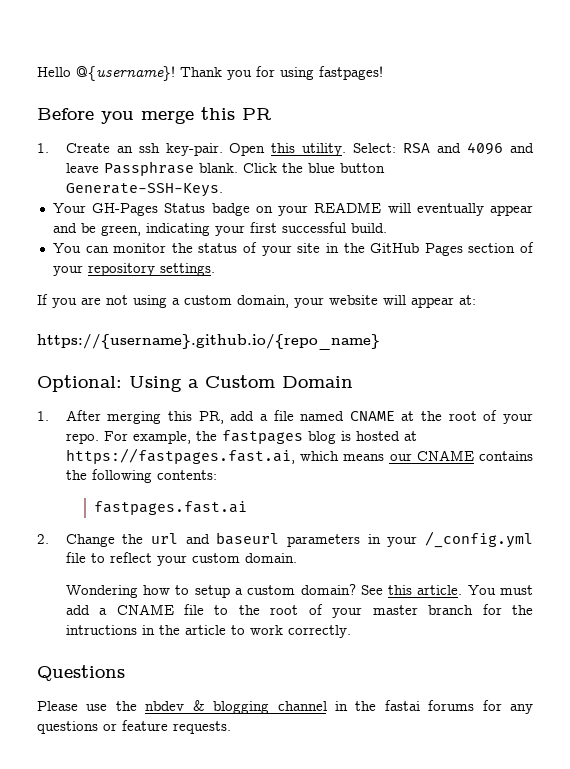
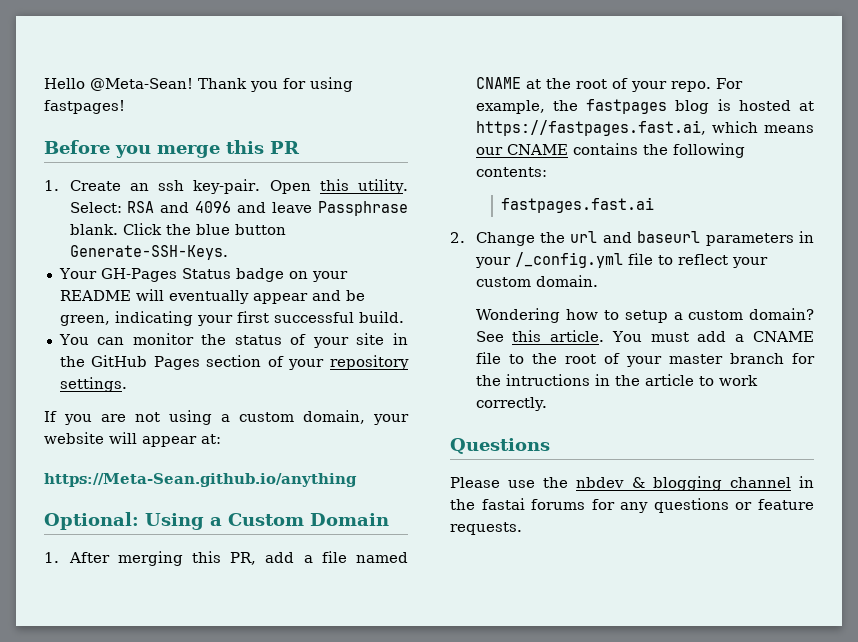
- Hello @{username}!
+ Hello @Meta-Sean!
- https://{username}.github.io/{repo_name}
+ https://Meta-Sean.github.io/anything

